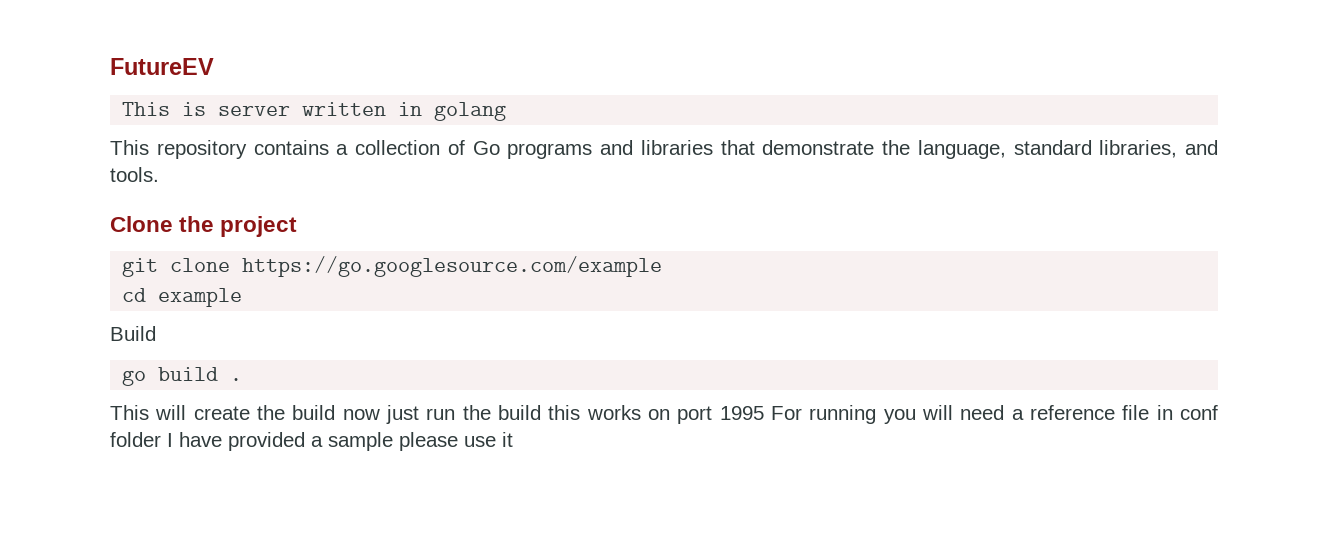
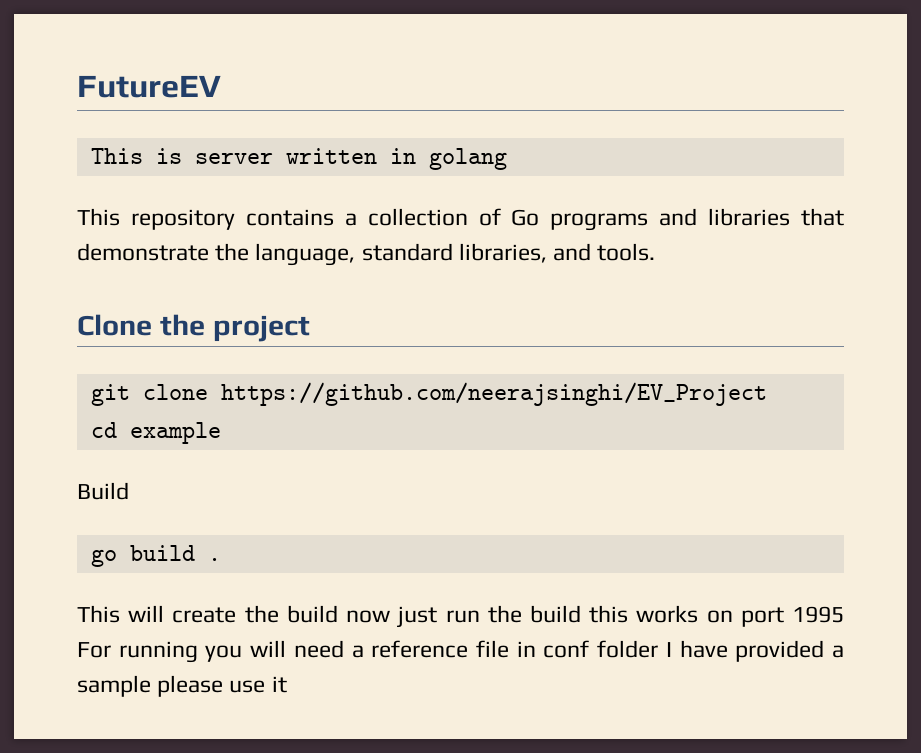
- git clone https://go.googlesource.com/example
+ git clone https://github.com/neerajsinghi/EV_Project

